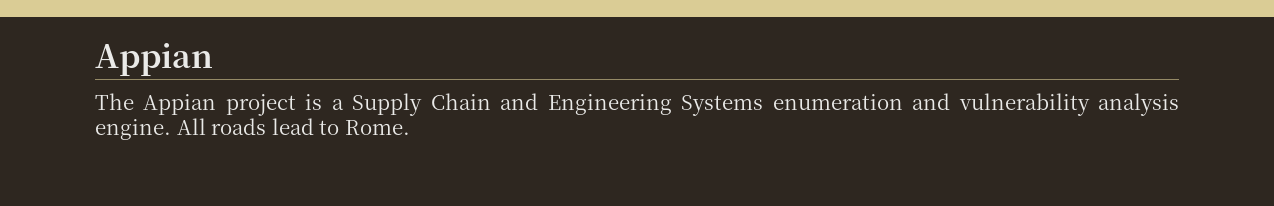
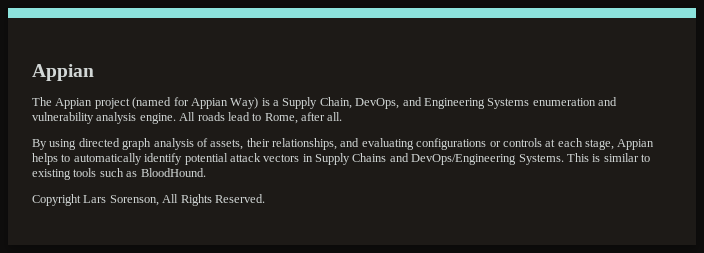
- The Appian project is a Supply Chain and Engineering Systems enumeration and vulnerability analysis engine.
+ The Appian project (named for Appian Way) is a Supply Chain, DevOps, and Engineering Systems enumeration and vulnerability analysis engine.
- All roads lead to Rome.
+ All roads lead to Rome, after all.
+ By using directed graph analysis of assets, their relationships, and evaluating configurations or controls at each stage, Appian helps to automatically identify potential attack vectors in Supply Chains and DevOps/Engineering Systems. This is similar to existing tools such as BloodHound.
+ Copyright Lars Sorenson, All Rights Reserved.

